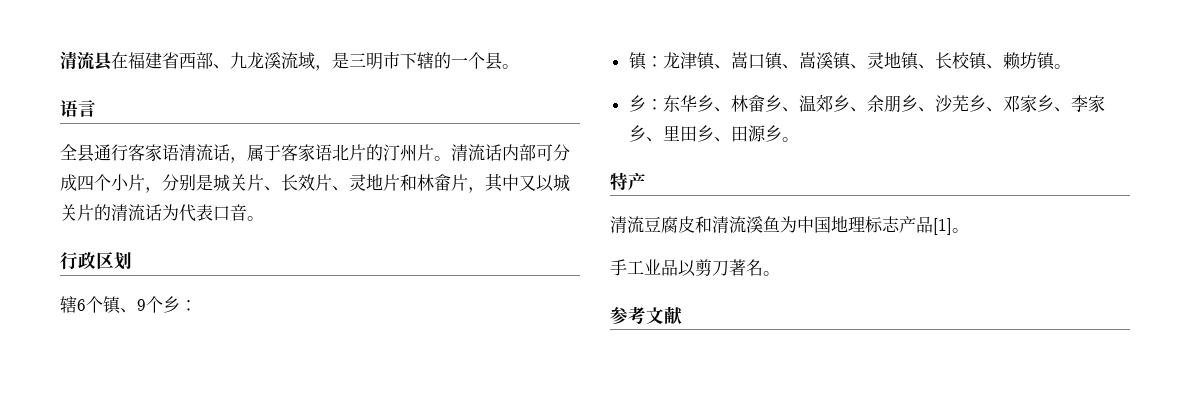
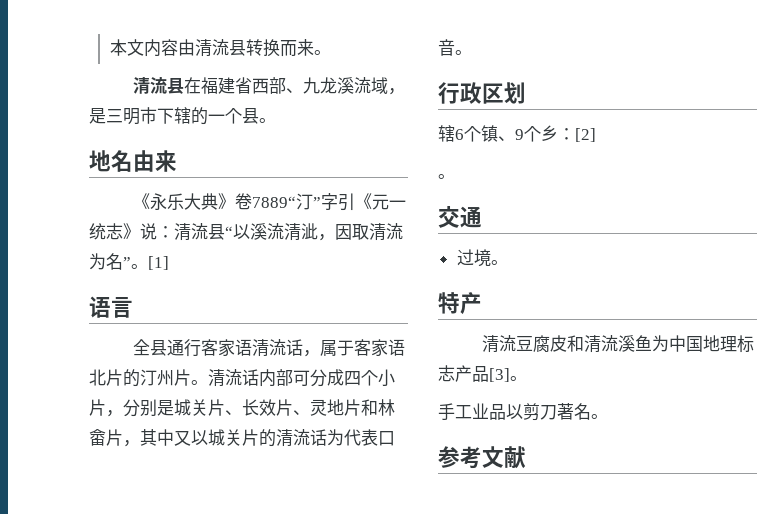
+ 本文内容由清流县转换而来。
+ 地名由来
+ 《永乐大典》卷7889“汀”字引《元一统志》说：清流县“以溪流清泚，因取清流为名”。[1]
- 辖6个镇、9个乡：
- 镇：龙津镇、嵩口镇、嵩溪镇、灵地镇、长校镇、赖坊镇。
- 乡：东华乡、林畲乡、温郊乡、余朋乡、沙芜乡、邓家乡、李家乡、里田乡、田源乡。
+ 辖6个镇、9个乡：[2]
+ 。
+ 交通
+ 过境。
- 清流豆腐皮和清流溪鱼为中国地理标志产品[1]。
+ 清流豆腐皮和清流溪鱼为中国地理标志产品[3]。

